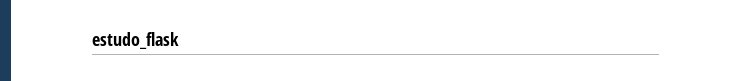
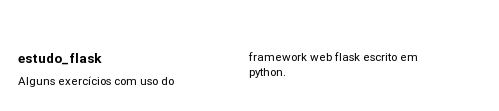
+ Alguns exercícios com uso do framework web flask escrito em python.

